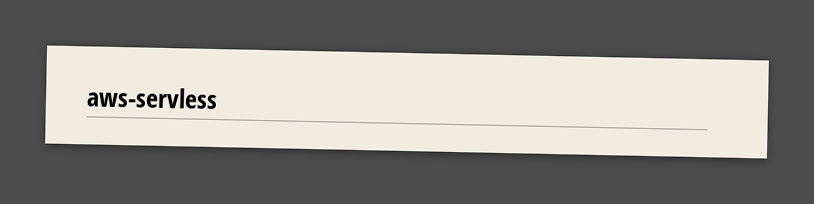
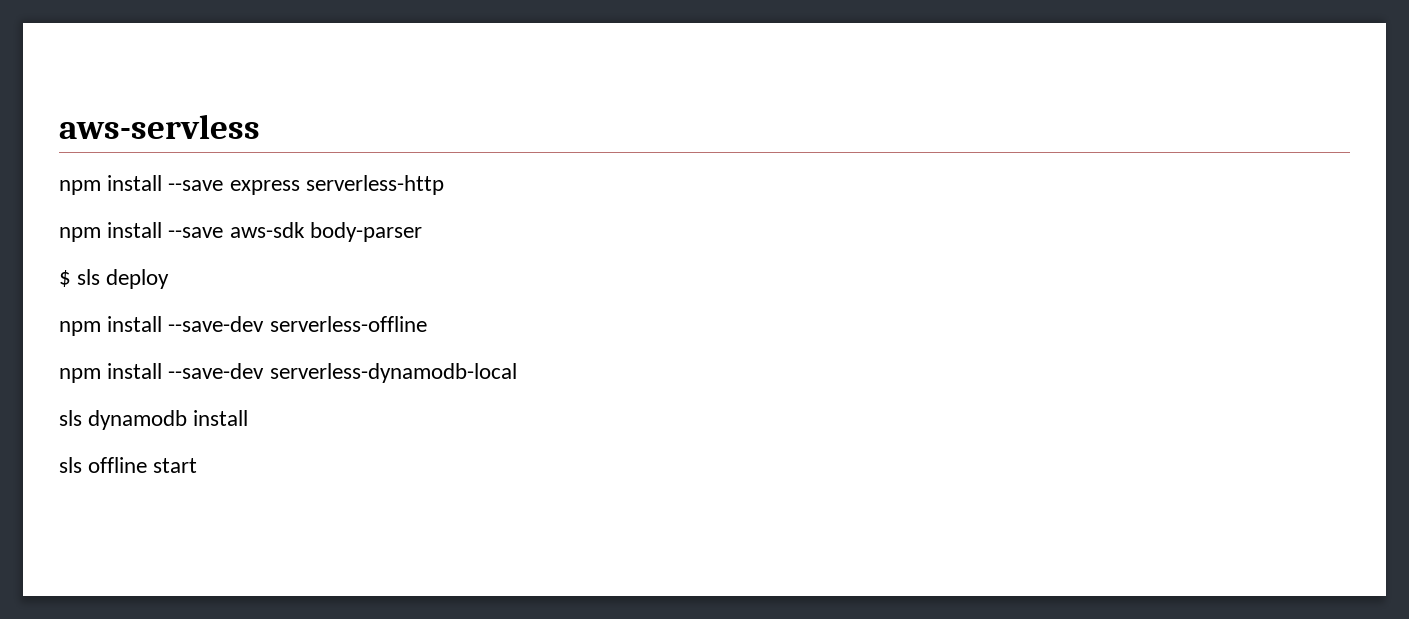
+ npm install --save express serverless-http
+ npm install --save aws-sdk body-parser
+ $ sls deploy
+ npm install --save-dev serverless-offline
+ npm install --save-dev serverless-dynamodb-local
+ sls dynamodb install
+ sls offline start

